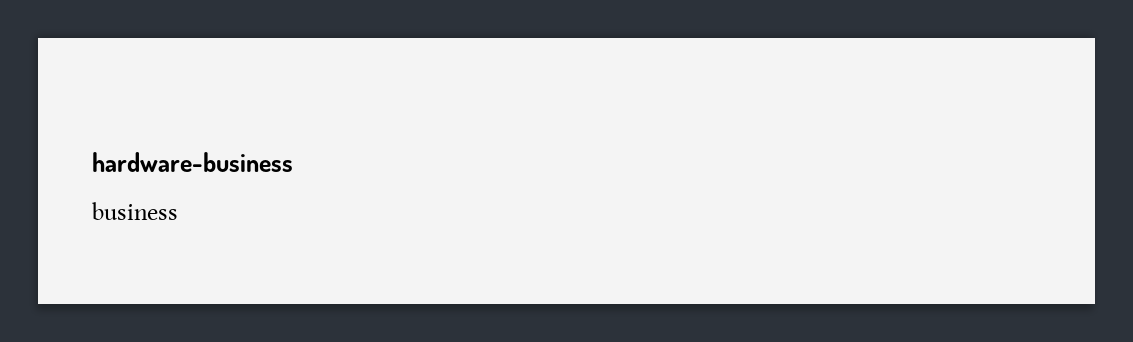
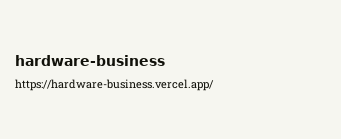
- business
+ https://hardware-business.vercel.app/

